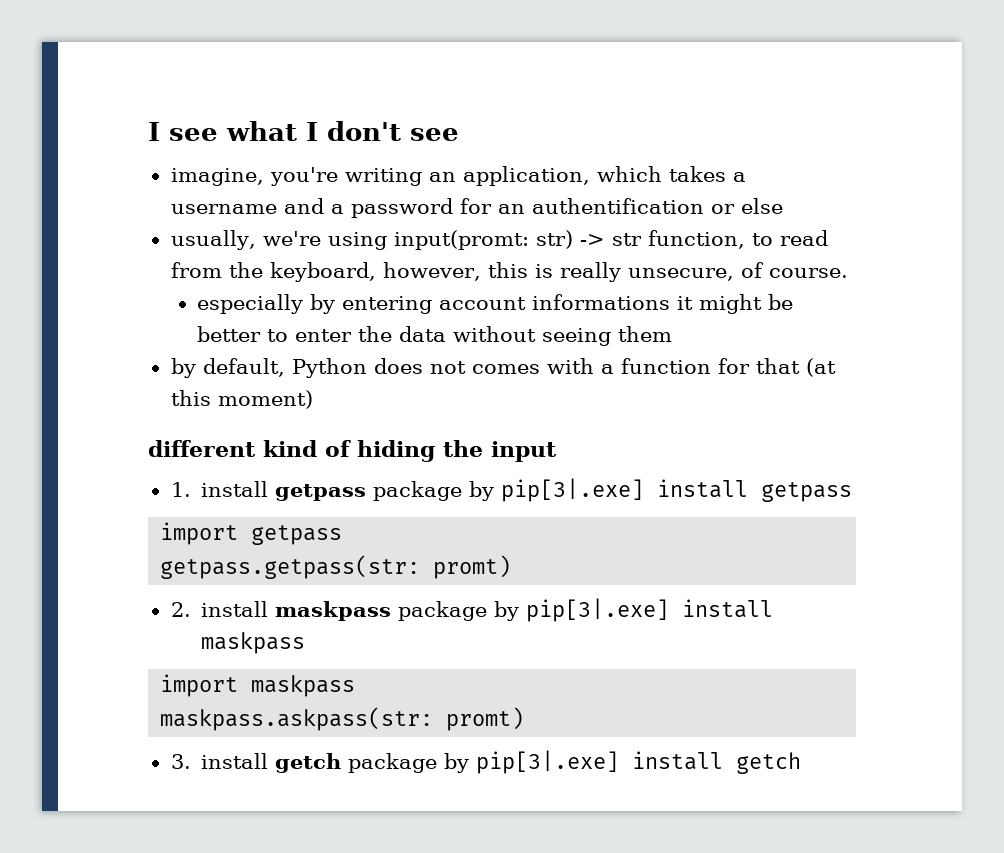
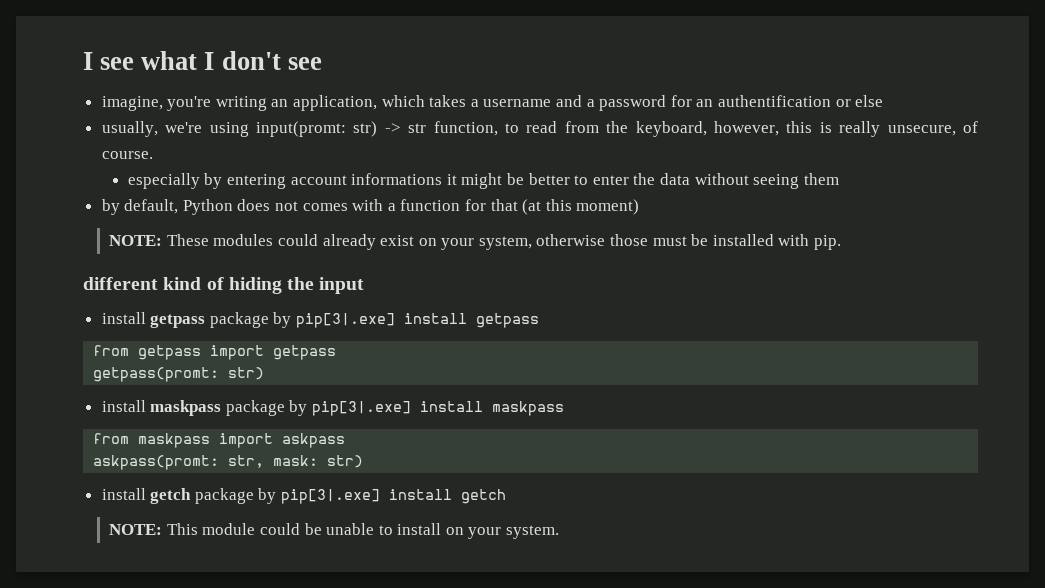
+ NOTE: These modules could already exist on your system, otherwise those must be installed with pip.
- 1. install getpass package by pip[3|.exe] install getpass
+ install getpass package by pip[3|.exe] install getpass
- import getpass
+ from getpass import getpass
- getpass.getpass(str: promt)
- 2. install maskpass package by pip[3|.exe] install maskpass
+ getpass(promt: str)
+ install maskpass package by pip[3|.exe] install maskpass
- import maskpass
- maskpass.askpass(str: promt)
- 3. install getch package by pip[3|.exe] install getch
+ from maskpass import askpass
+ askpass(promt: str, mask: str)
+ install getch package by pip[3|.exe] install getch
+ NOTE: This module could be unable to install on your system.

